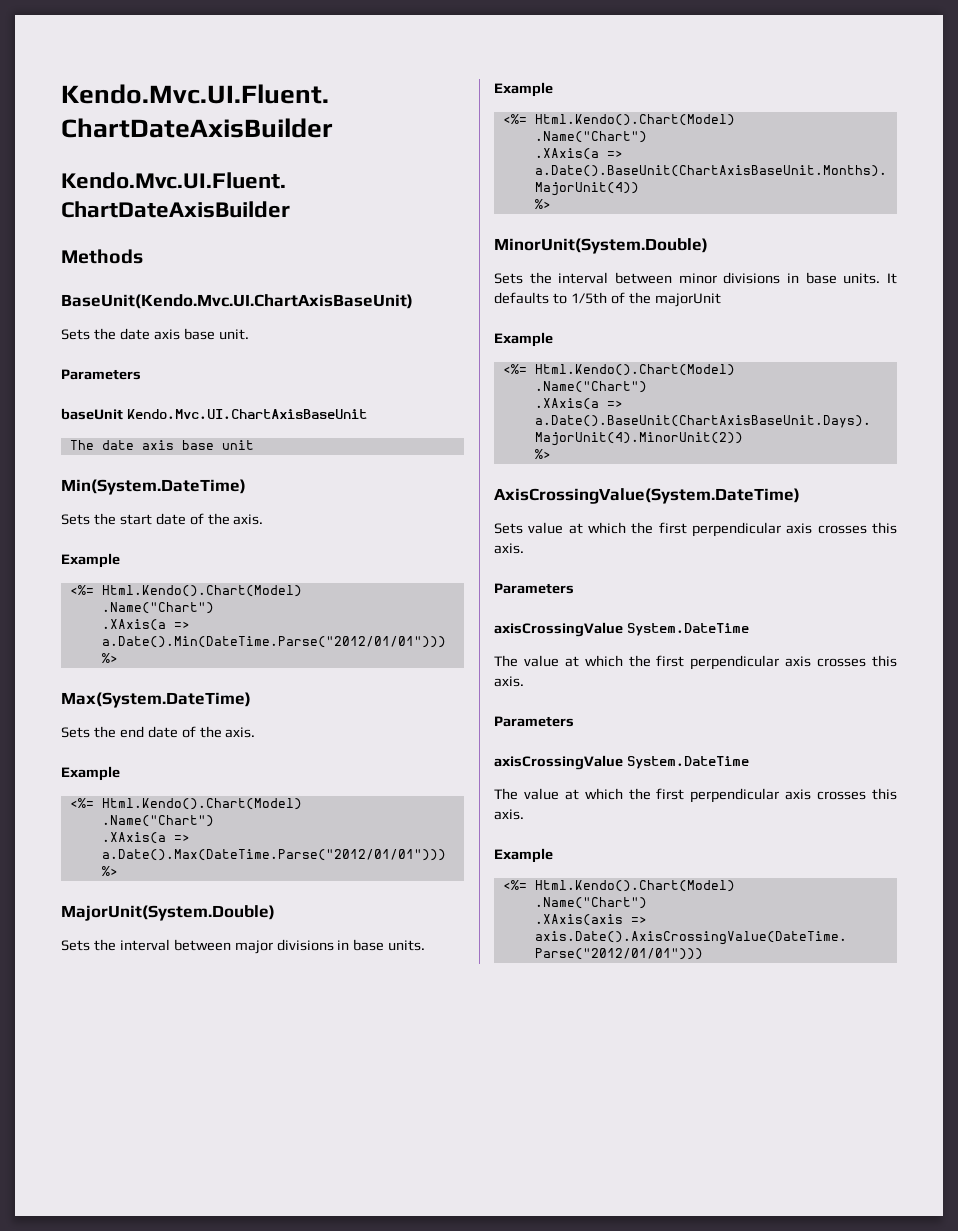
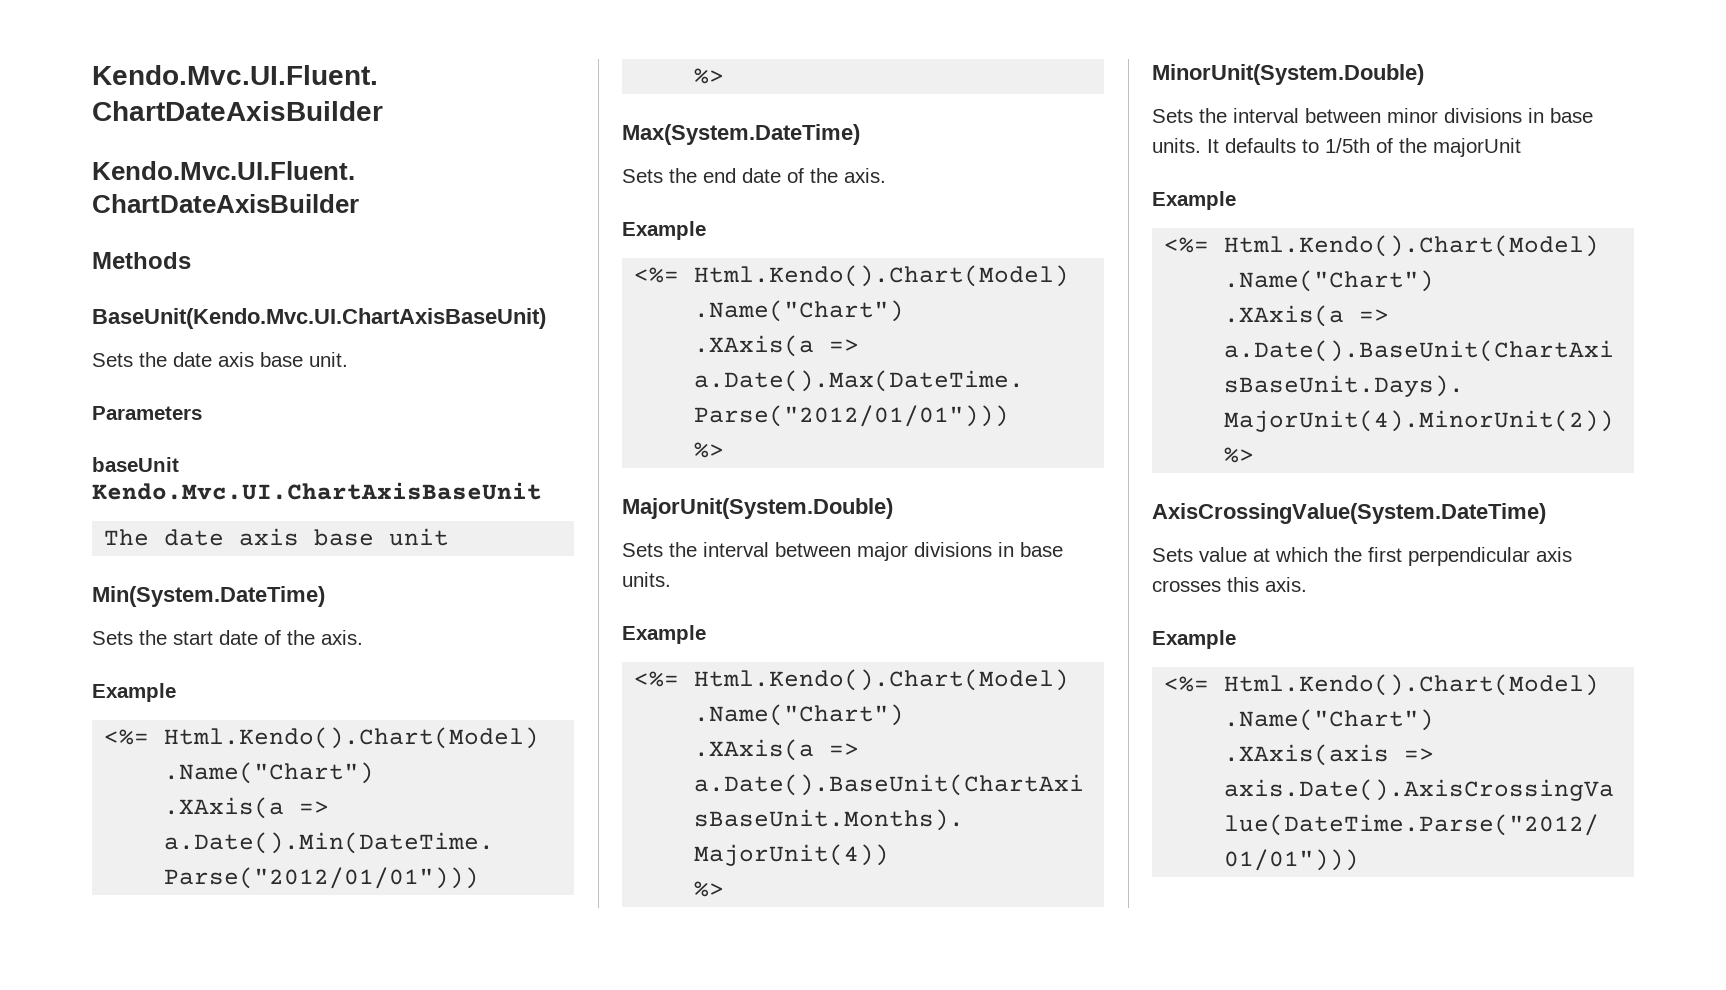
  Sets value at which the first perpendicular axis crosses this axis.
- Parameters
- axisCrossingValue System.DateTime
- The value at which the first perpendicular axis crosses this axis.
- Parameters
- axisCrossingValue System.DateTime
- The value at which the first perpendicular axis crosses this axis.

